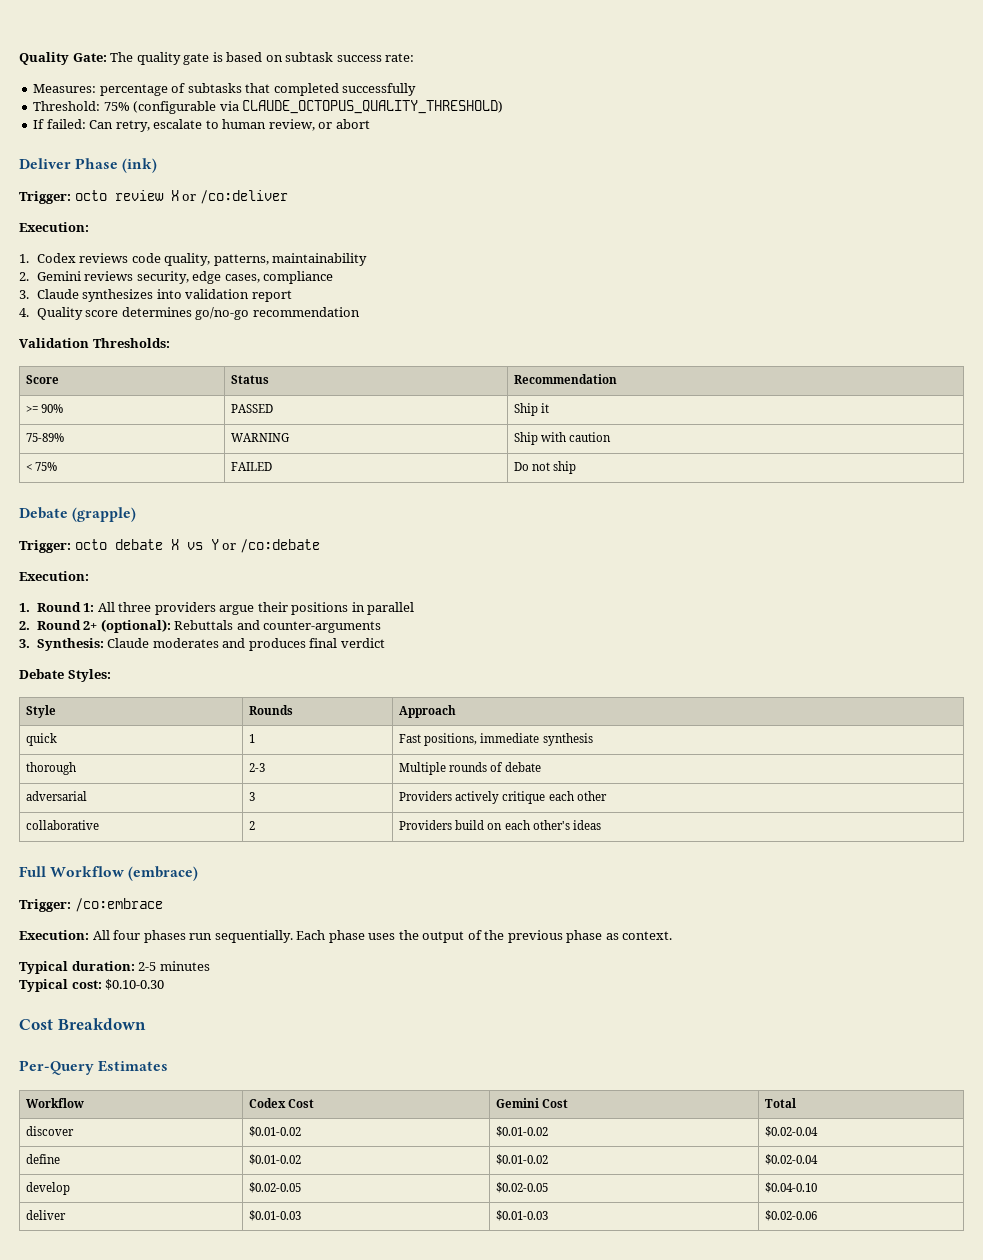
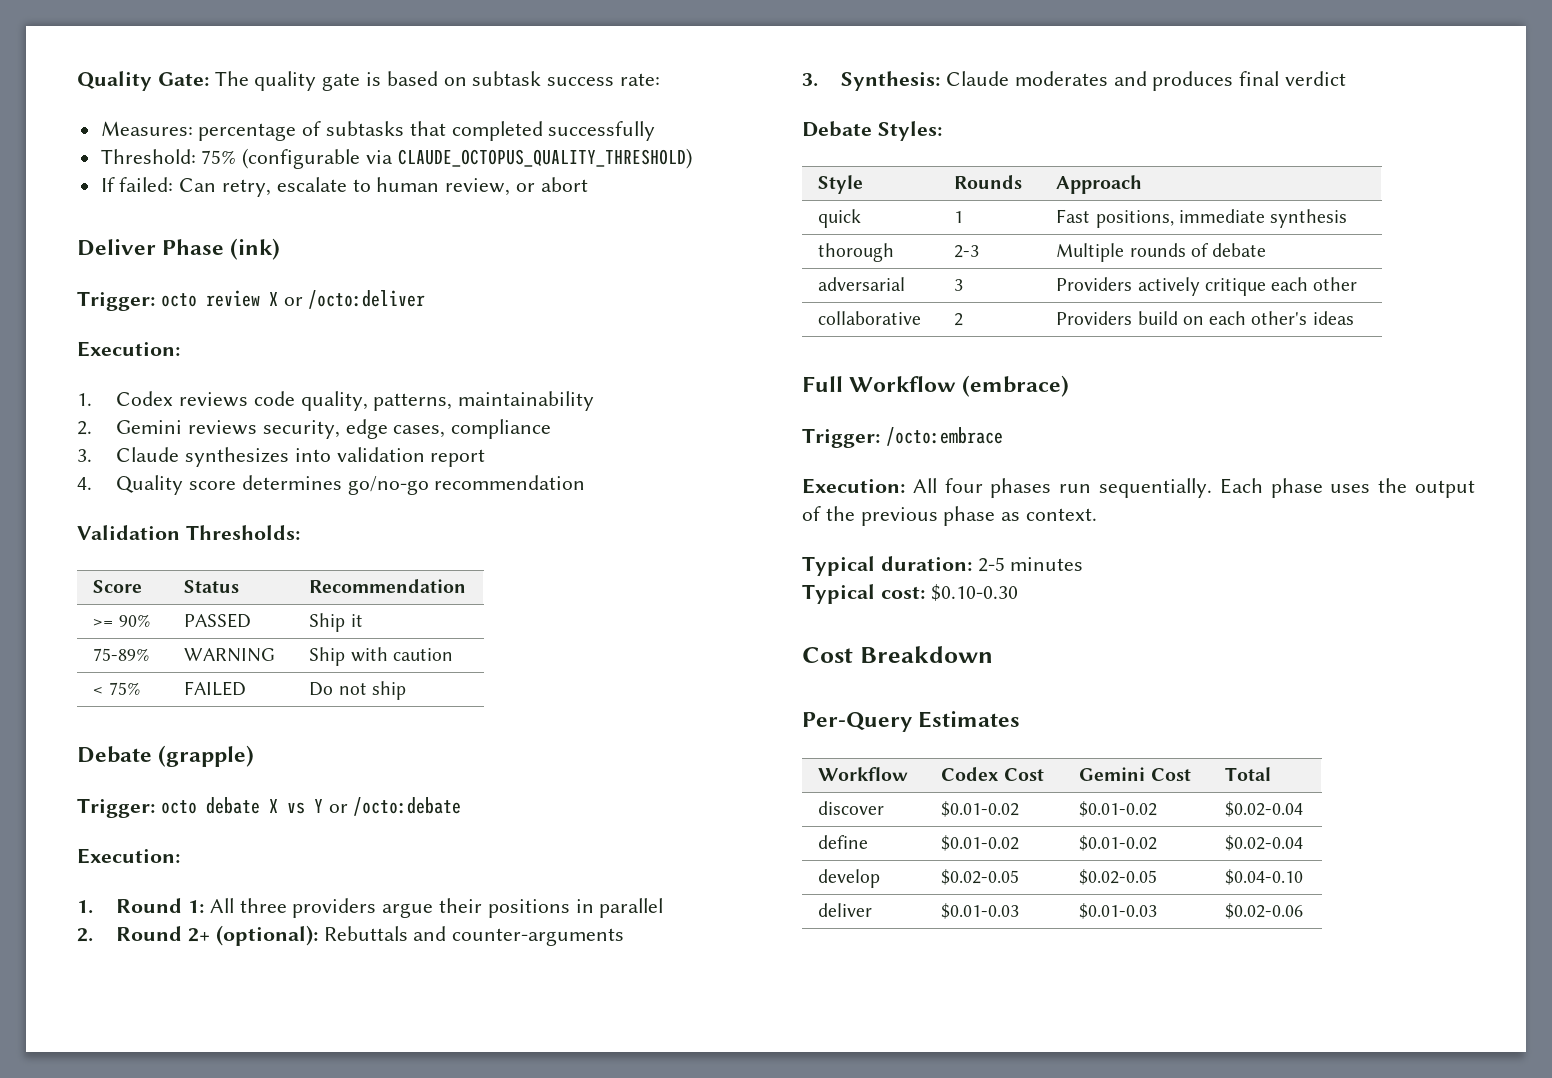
- Trigger: octo review X or /co:deliver
+ Trigger: octo review X or /octo:deliver
- Trigger: octo debate X vs Y or /co:debate
+ Trigger: octo debate X vs Y or /octo:debate
- Trigger: /co:embrace
+ Trigger: /octo:embrace

